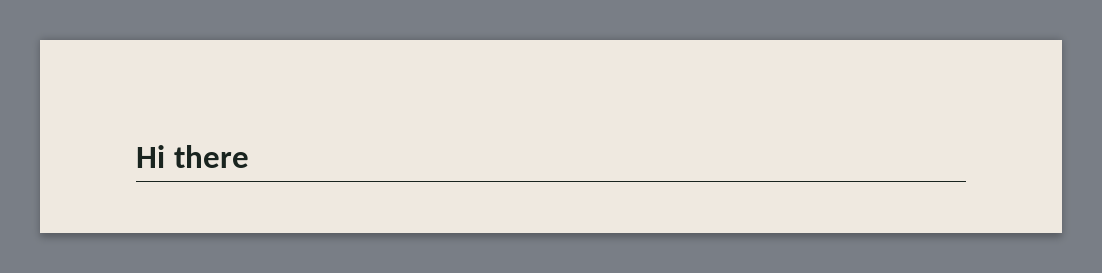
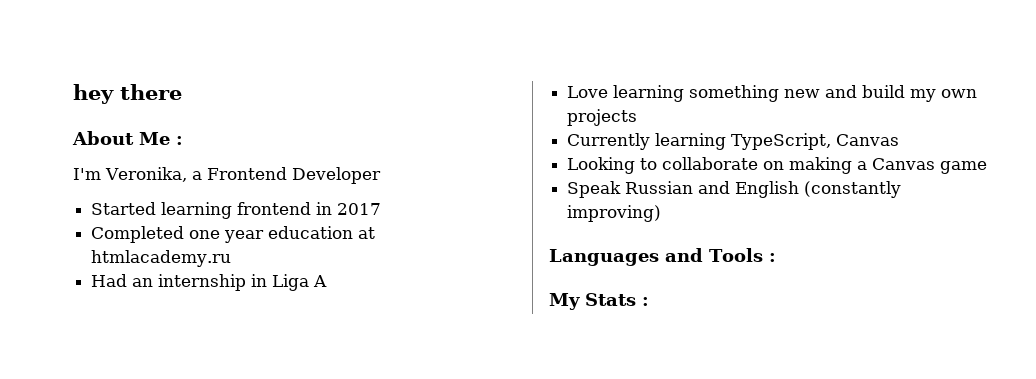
- Hi there
+ hey there
+ About Me :
+ I'm Veronika, a Frontend Developer
+ Started learning frontend in 2017
+ Completed one year education at htmlacademy.ru
+ Had an internship in Liga A
+ Love learning something new and build my own projects
+ Currently learning TypeScript, Canvas
+ Looking to collaborate on making a Canvas game
+ Speak Russian and English (constantly improving)
+ Languages and Tools :
+ My Stats :

